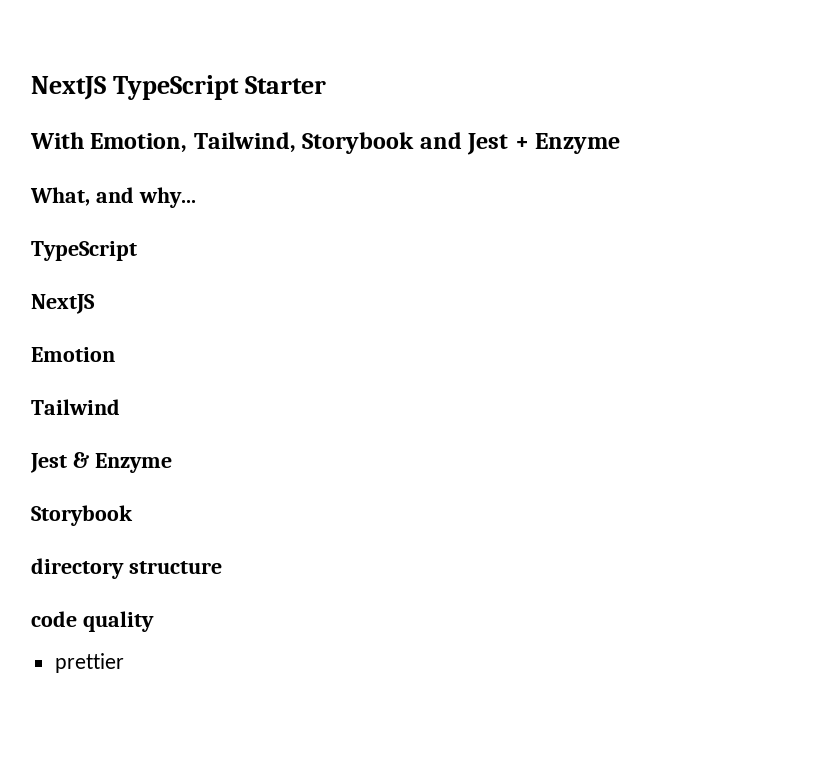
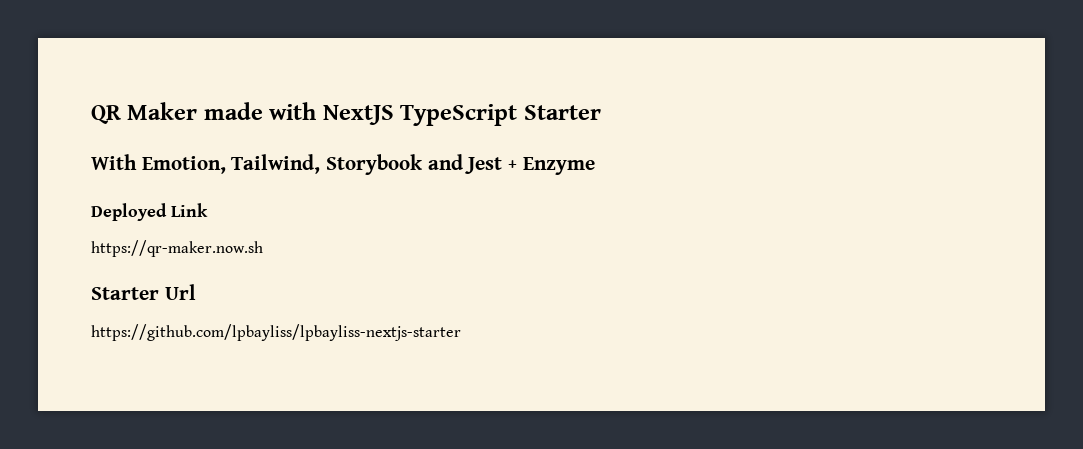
- NextJS TypeScript Starter
+ QR Maker made with NextJS TypeScript Starter
- What, and why...
- TypeScript
- NextJS
- Emotion
- Tailwind
- Jest & Enzyme
- Storybook
- directory structure
- code quality
- prettier
+ Deployed Link
+ https://qr-maker.now.sh
+ Starter Url
+ https://github.com/lpbayliss/lpbayliss-nextjs-starter

